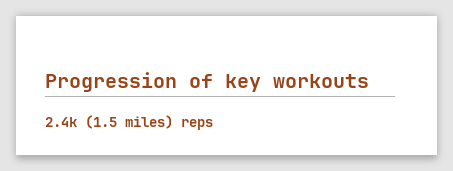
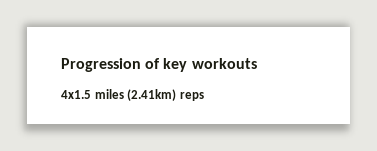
- 2.4k (1.5 miles) reps
+ 4x1.5 miles (2.41km) reps

